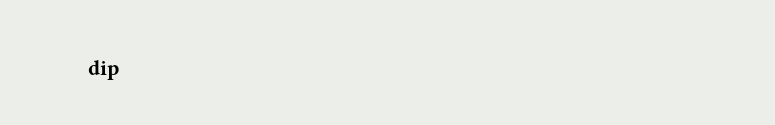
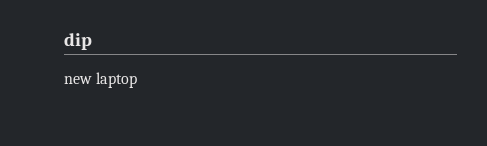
+ new laptop

